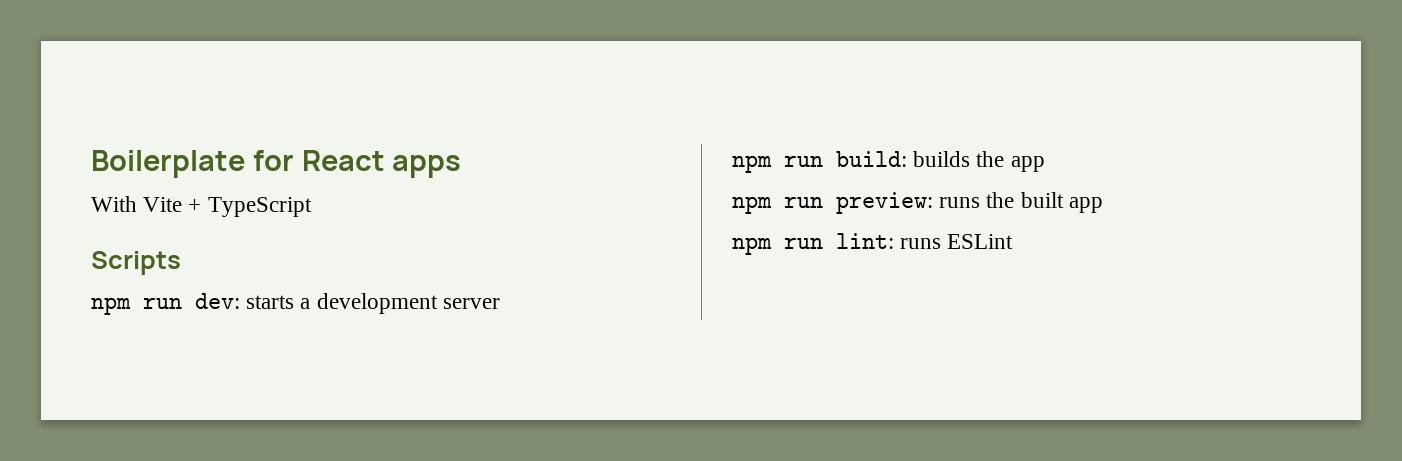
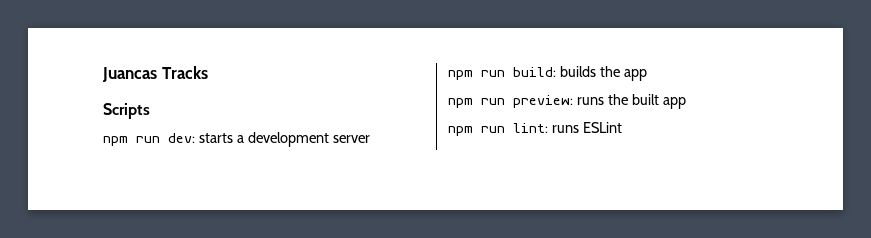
- Boilerplate for React apps
- With Vite + TypeScript
+ Juancas Tracks

